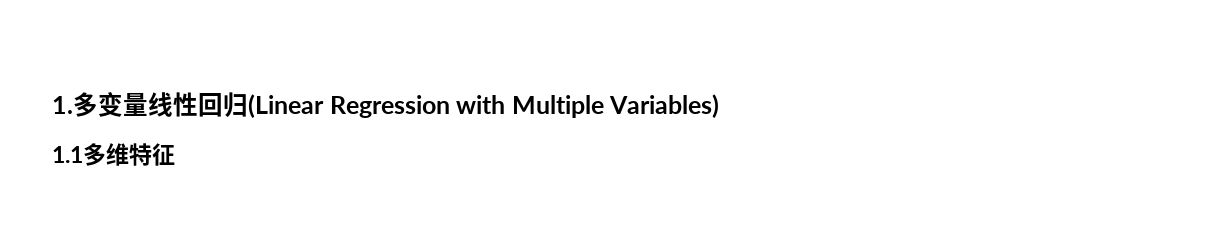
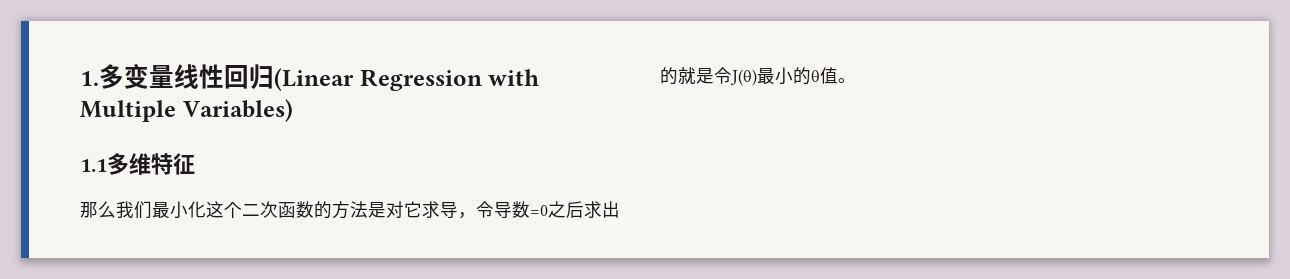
+ 那么我们最小化这个二次函数的方法是对它求导，令导数=0之后求出的就是令J(θ)最小的θ值。

